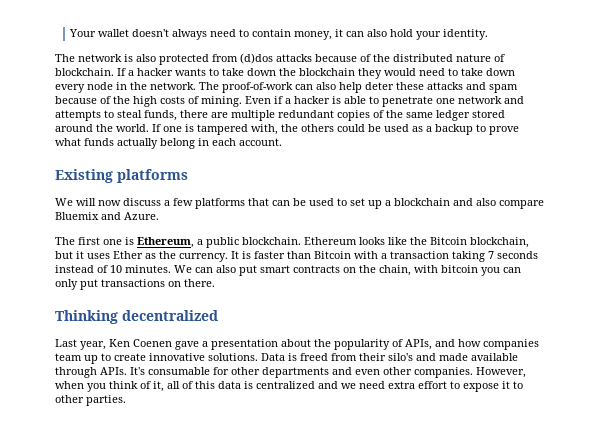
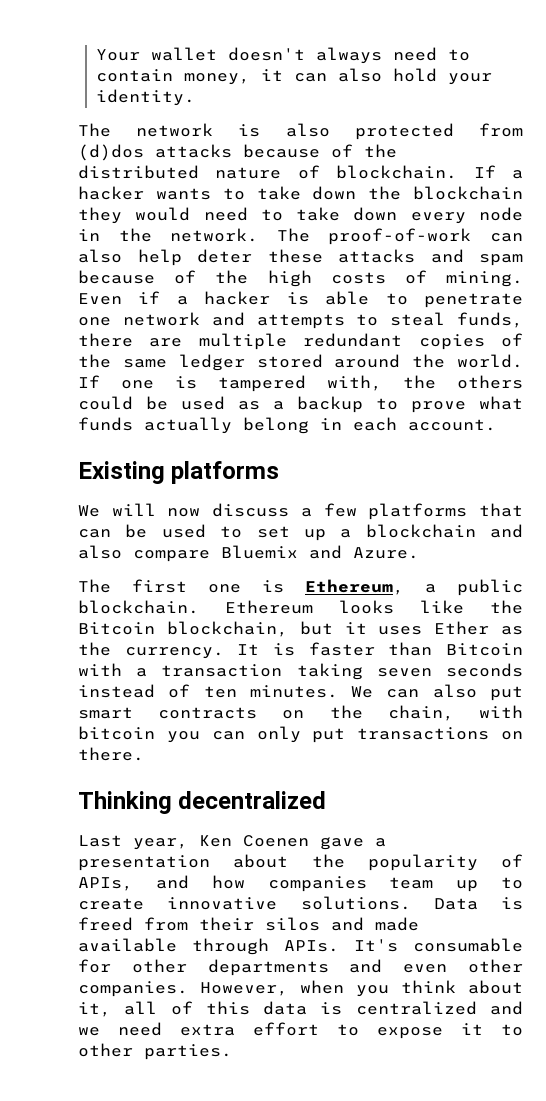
- It is faster than Bitcoin with a transaction taking 7 seconds instead of 10 minutes.
+ It is faster than Bitcoin with a transaction taking seven seconds instead of ten minutes.
- Data is freed from their silo's and made available through APIs.
+ Data is freed from their silos and made available through APIs.
- However, when you think of it, all of this data is centralized and we need extra effort to expose it to other parties.
+ However, when you think about it, all of this data is centralized and we need extra effort to expose it to other parties.

